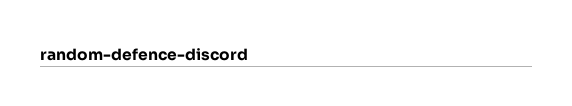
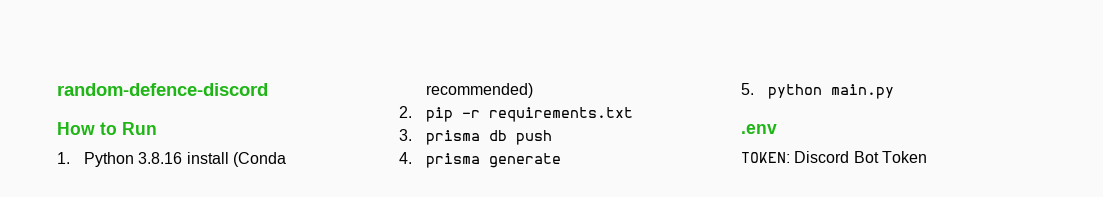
+ How to Run
+ 1. Python 3.8.16 install (Conda recommended)
+ 2. pip -r requirements.txt
+ 3. prisma db push
+ 4. prisma generate
+ 5. python main.py
+ .env
+ TOKEN: Discord Bot Token

